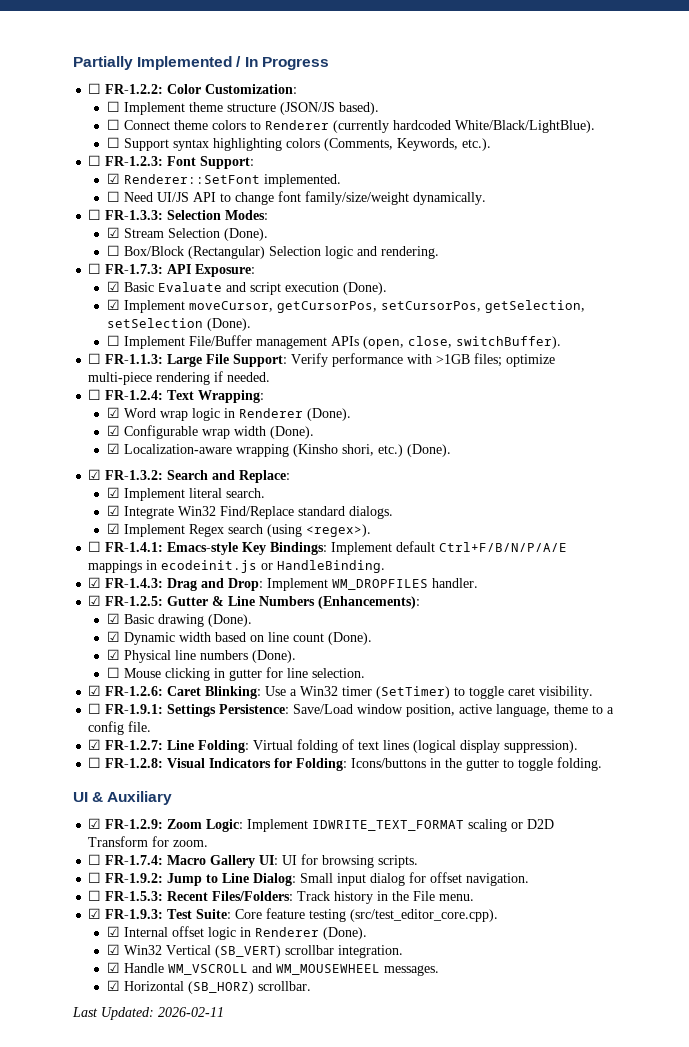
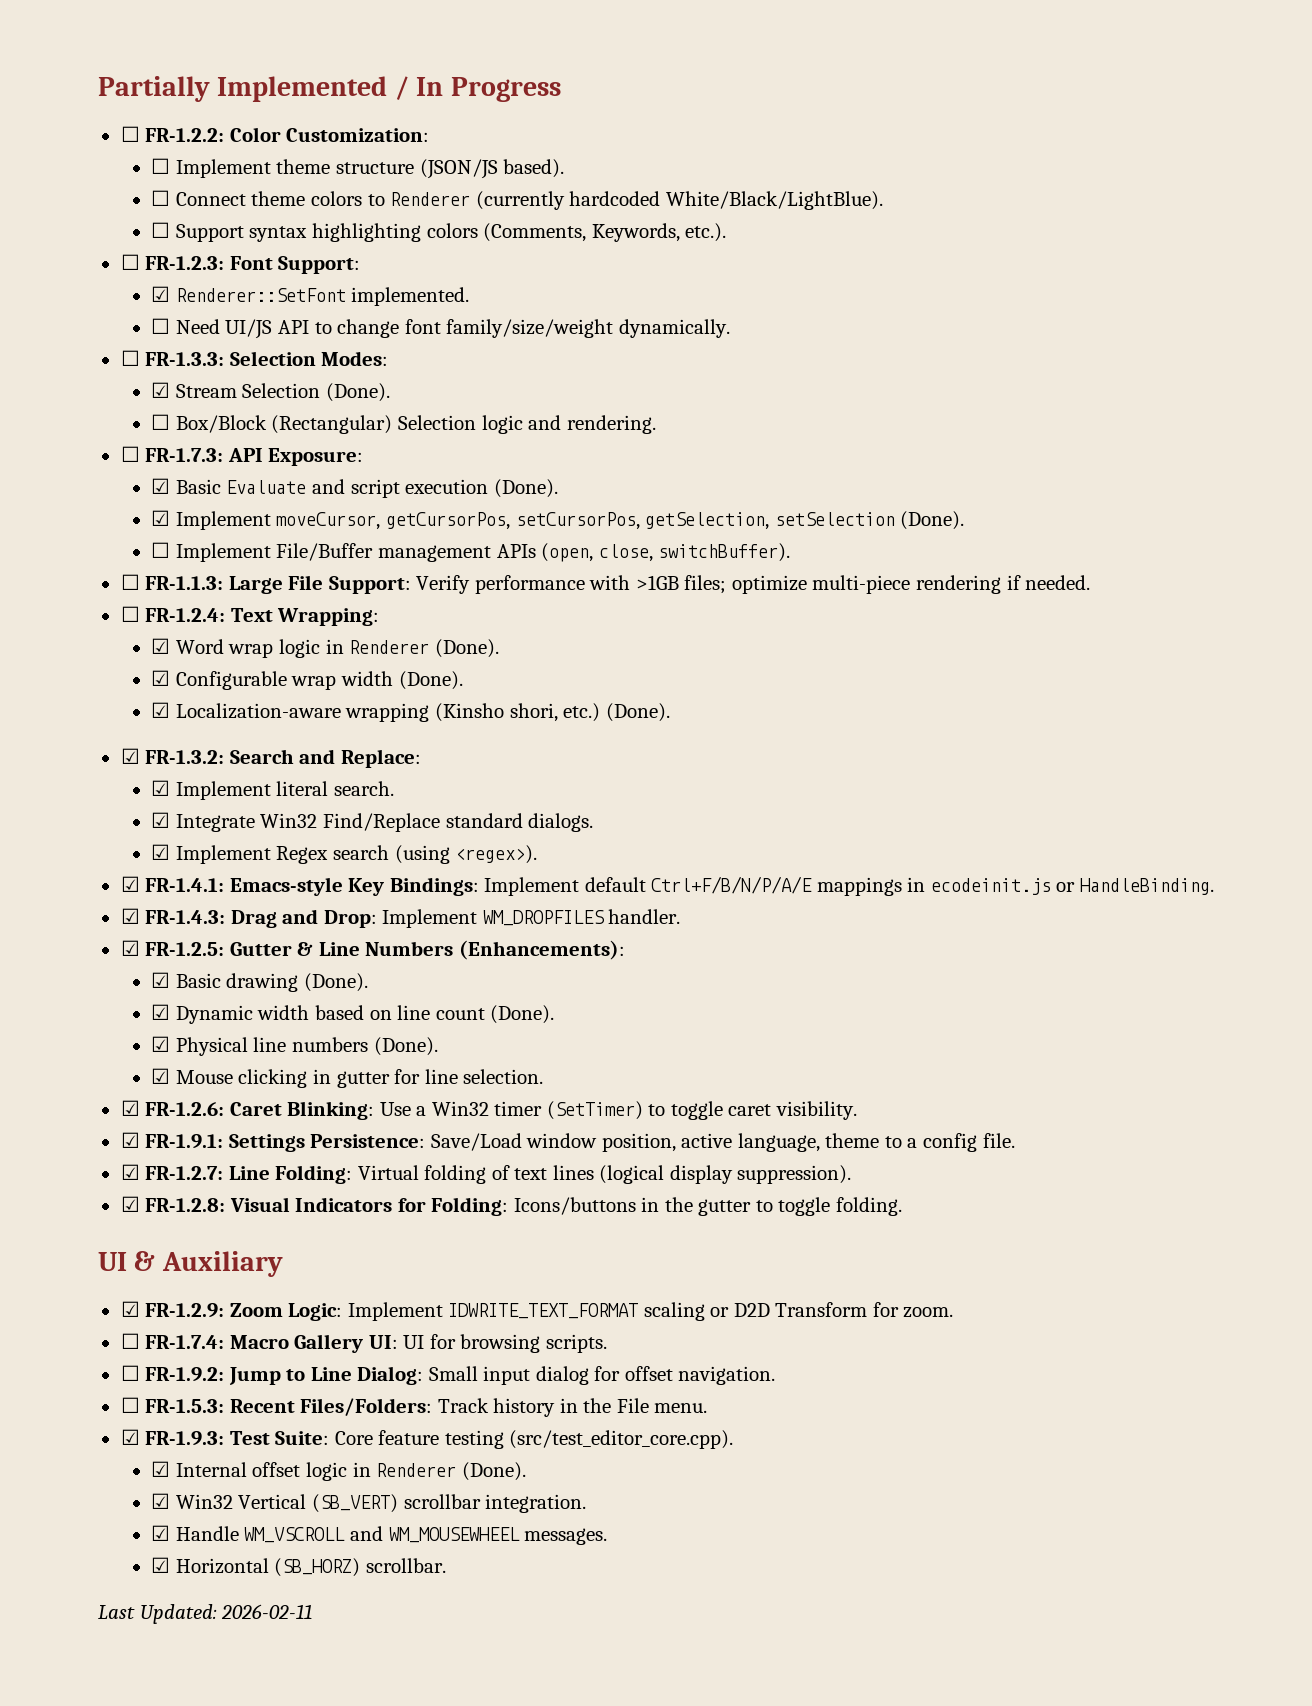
- ☐ FR-1.4.1: Emacs-style Key Bindings: Implement default Ctrl+F/B/N/P/A/E mappings in ecodeinit.js or HandleBinding.
+ ☑ FR-1.4.1: Emacs-style Key Bindings: Implement default Ctrl+F/B/N/P/A/E mappings in ecodeinit.js or HandleBinding.
- ☐ Mouse clicking in gutter for line selection.
+ ☑ Mouse clicking in gutter for line selection.
- ☐ FR-1.9.1: Settings Persistence: Save/Load window position, active language, theme to a config file.
+ ☑ FR-1.9.1: Settings Persistence: Save/Load window position, active language, theme to a config file.
- ☐ FR-1.2.8: Visual Indicators for Folding: Icons/buttons in the gutter to toggle folding.
+ ☑ FR-1.2.8: Visual Indicators for Folding: Icons/buttons in the gutter to toggle folding.

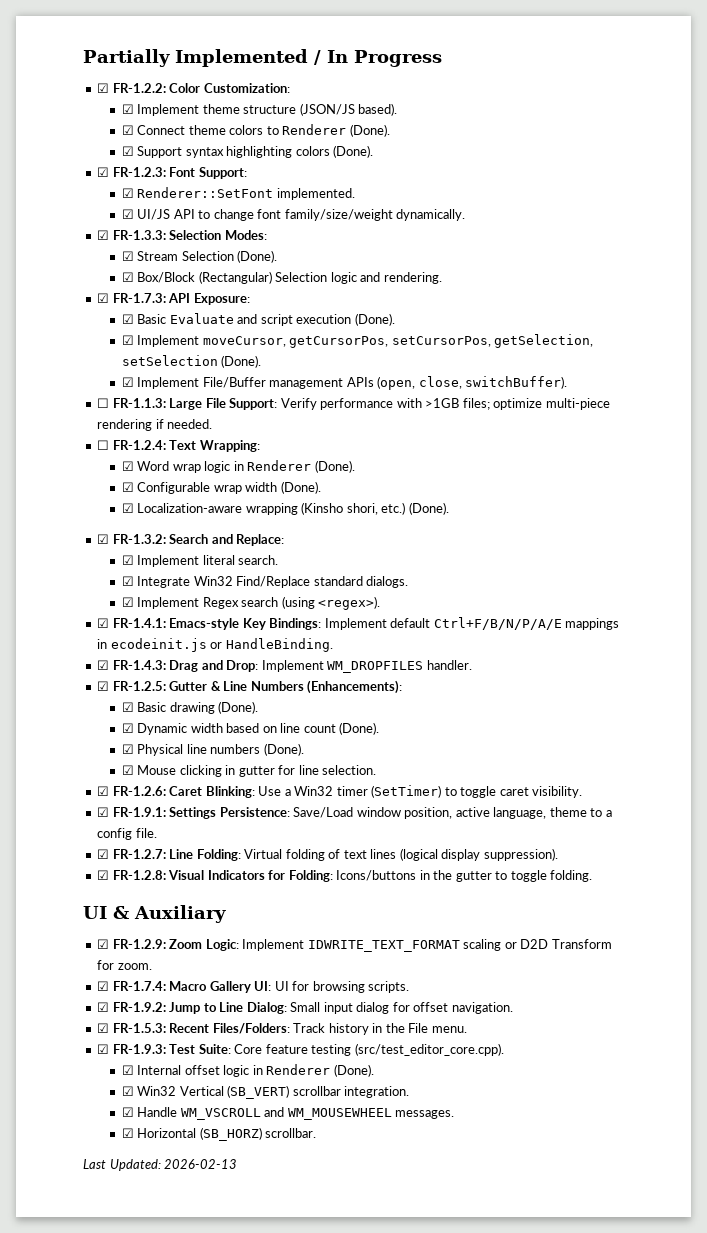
- ☐ FR-1.2.2: Color Customization:
+ ☑ FR-1.2.2: Color Customization:
- ☐ Implement theme structure (JSON/JS based).
+ ☑ Implement theme structure (JSON/JS based).
- ☐ Connect theme colors to Renderer (currently hardcoded White/Black/LightBlue).
- ☐ Support syntax highlighting colors (Comments, Keywords, etc.).
- ☐ FR-1.2.3: Font Support:
+ ☑ Connect theme colors to Renderer (Done).
+ ☑ Support syntax highlighting colors (Done).
+ ☑ FR-1.2.3: Font Support:
- ☐ Need UI/JS API to change font family/size/weight dynamically.
+ ☑ UI/JS API to change font family/size/weight dynamically.
- ☐ FR-1.3.3: Selection Modes:
+ ☑ FR-1.3.3: Selection Modes:
- ☐ Box/Block (Rectangular) Selection logic and rendering.
+ ☑ Box/Block (Rectangular) Selection logic and rendering.
- ☐ FR-1.7.3: API Exposure:
+ ☑ FR-1.7.3: API Exposure:
- ☐ Implement File/Buffer management APIs (open, close, switchBuffer).
+ ☑ Implement File/Buffer management APIs (open, close, switchBuffer).
- ☐ FR-1.7.4: Macro Gallery UI: UI for browsing scripts.
+ ☑ FR-1.7.4: Macro Gallery UI: UI for browsing scripts.
- ☐ FR-1.9.2: Jump to Line Dialog: Small input dialog for offset navigation.
+ ☑ FR-1.9.2: Jump to Line Dialog: Small input dialog for offset navigation.
- ☐ FR-1.5.3: Recent Files/Folders: Track history in the File menu.
+ ☑ FR-1.5.3: Recent Files/Folders: Track history in the File menu.
- Last Updated: 2026-02-11
+ Last Updated: 2026-02-13

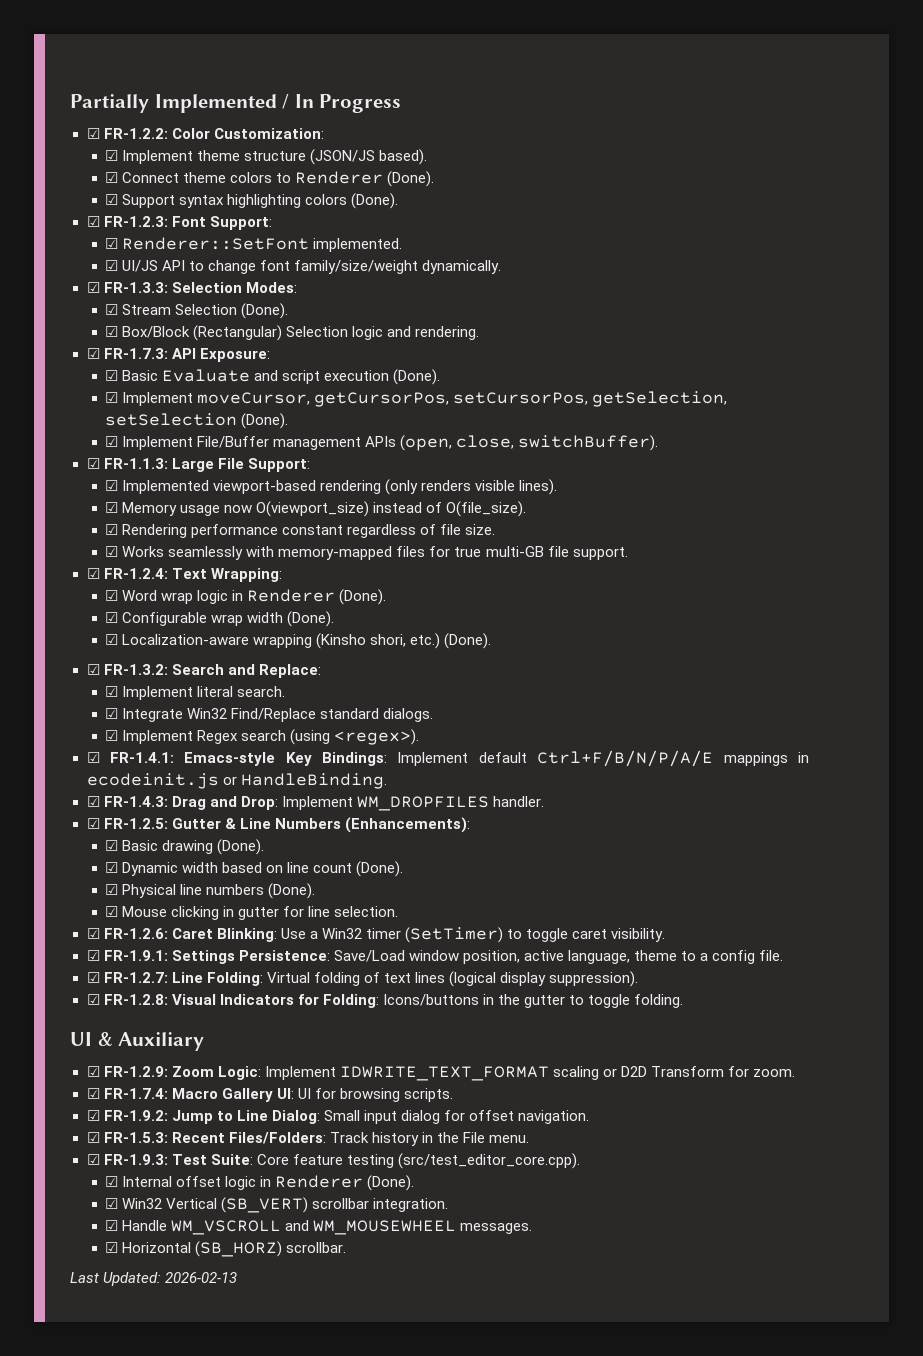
- ☐ FR-1.1.3: Large File Support: Verify performance with >1GB files; optimize multi-piece rendering if needed.
- ☐ FR-1.2.4: Text Wrapping:
+ ☑ FR-1.1.3: Large File Support:
+ ☑ Implemented viewport-based rendering (only renders visible lines).
+ ☑ Memory usage now O(viewport_size) instead of O(file_size).
+ ☑ Rendering performance constant regardless of file size.
+ ☑ Works seamlessly with memory-mapped files for true multi-GB file support.
+ ☑ FR-1.2.4: Text Wrapping:

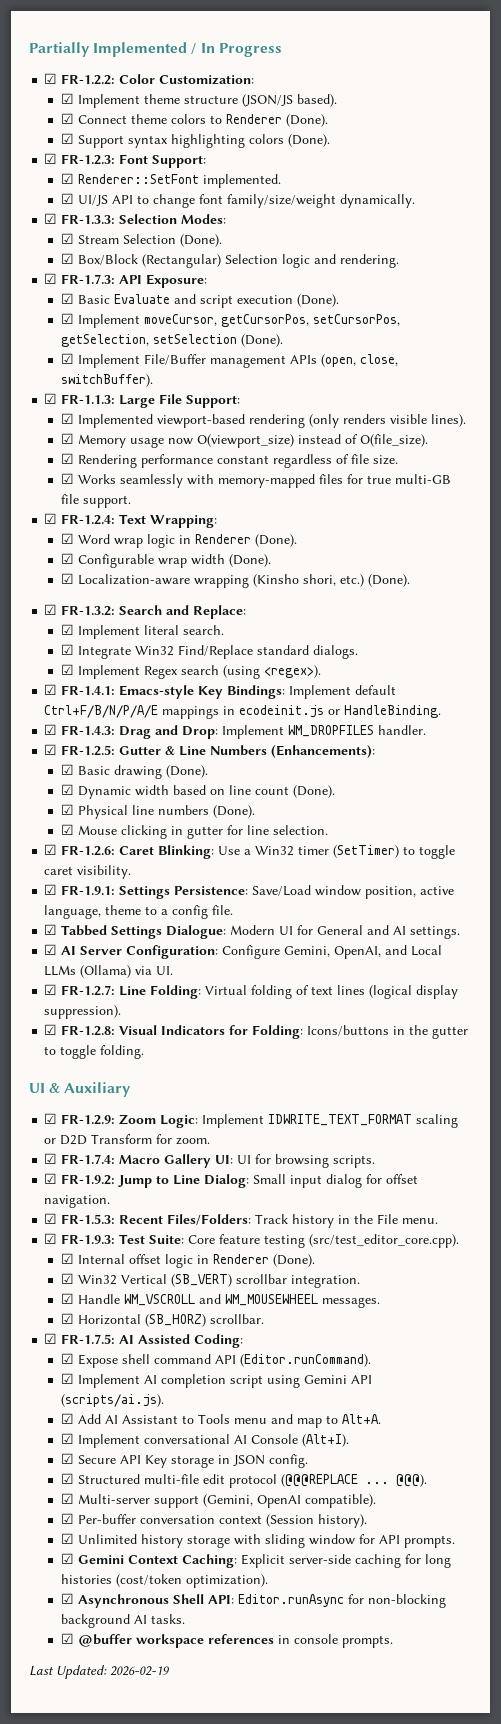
+ ☑ Tabbed Settings Dialogue: Modern UI for General and AI settings.
+ ☑ AI Server Configuration: Configure Gemini, OpenAI, and Local LLMs (Ollama) via UI.
+ ☑ FR-1.7.5: AI Assisted Coding:
+ ☑ Expose shell command API (Editor.runCommand).
+ ☑ Implement AI completion script using Gemini API (scripts/ai.js).
+ ☑ Add AI Assistant to Tools menu and map to Alt+A.
+ ☑ Implement conversational AI Console (Alt+I).
+ ☑ Secure API Key storage in JSON config.
+ ☑ Structured multi-file edit protocol (@@@REPLACE ... @@@).
+ ☑ Multi-server support (Gemini, OpenAI compatible).
+ ☑ Per-buffer conversation context (Session history).
+ ☑ Unlimited history storage with sliding window for API prompts.
+ ☑ Gemini Context Caching: Explicit server-side caching for long histories (cost/token optimization).
+ ☑ Asynchronous Shell API: Editor.runAsync for non-blocking background AI tasks.
+ ☑ @buffer workspace references in console prompts.
- Last Updated: 2026-02-13
+ Last Updated: 2026-02-19

